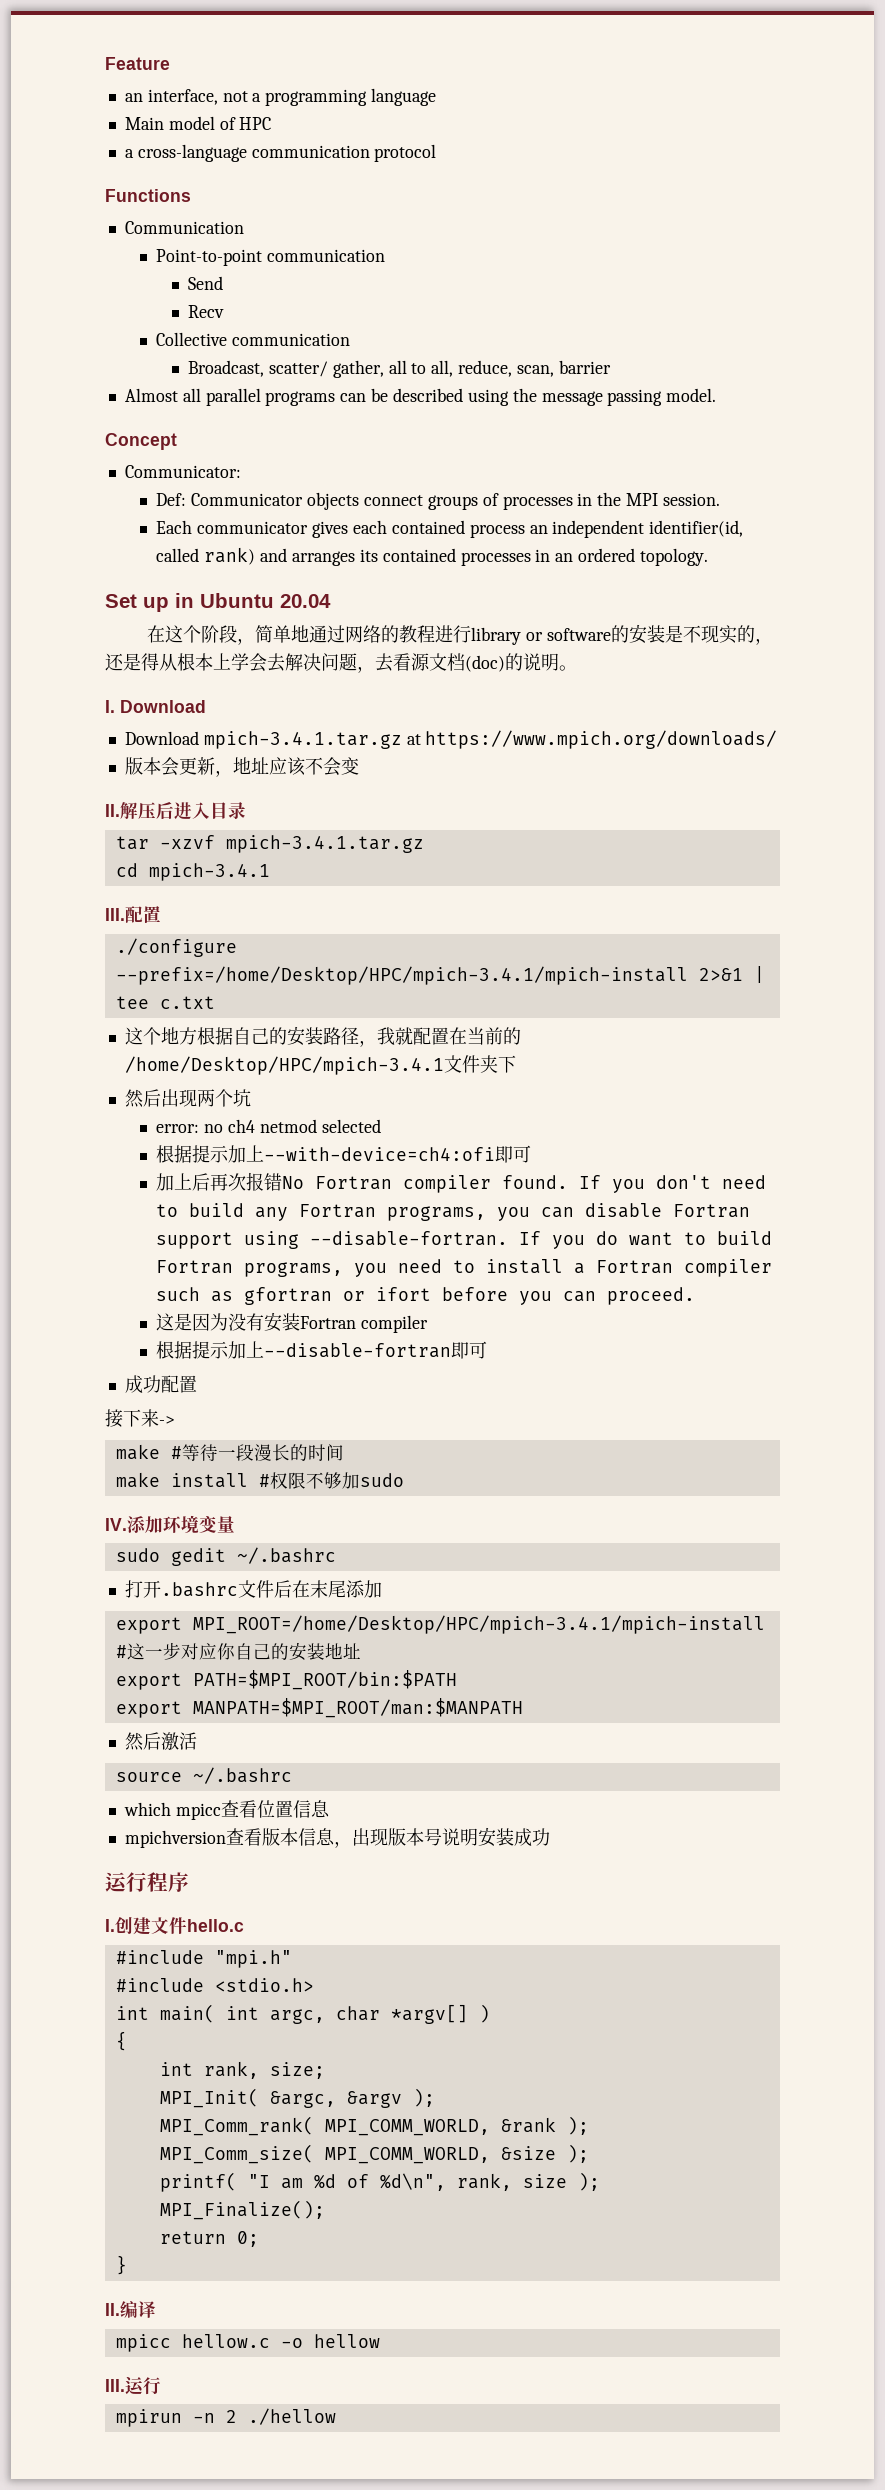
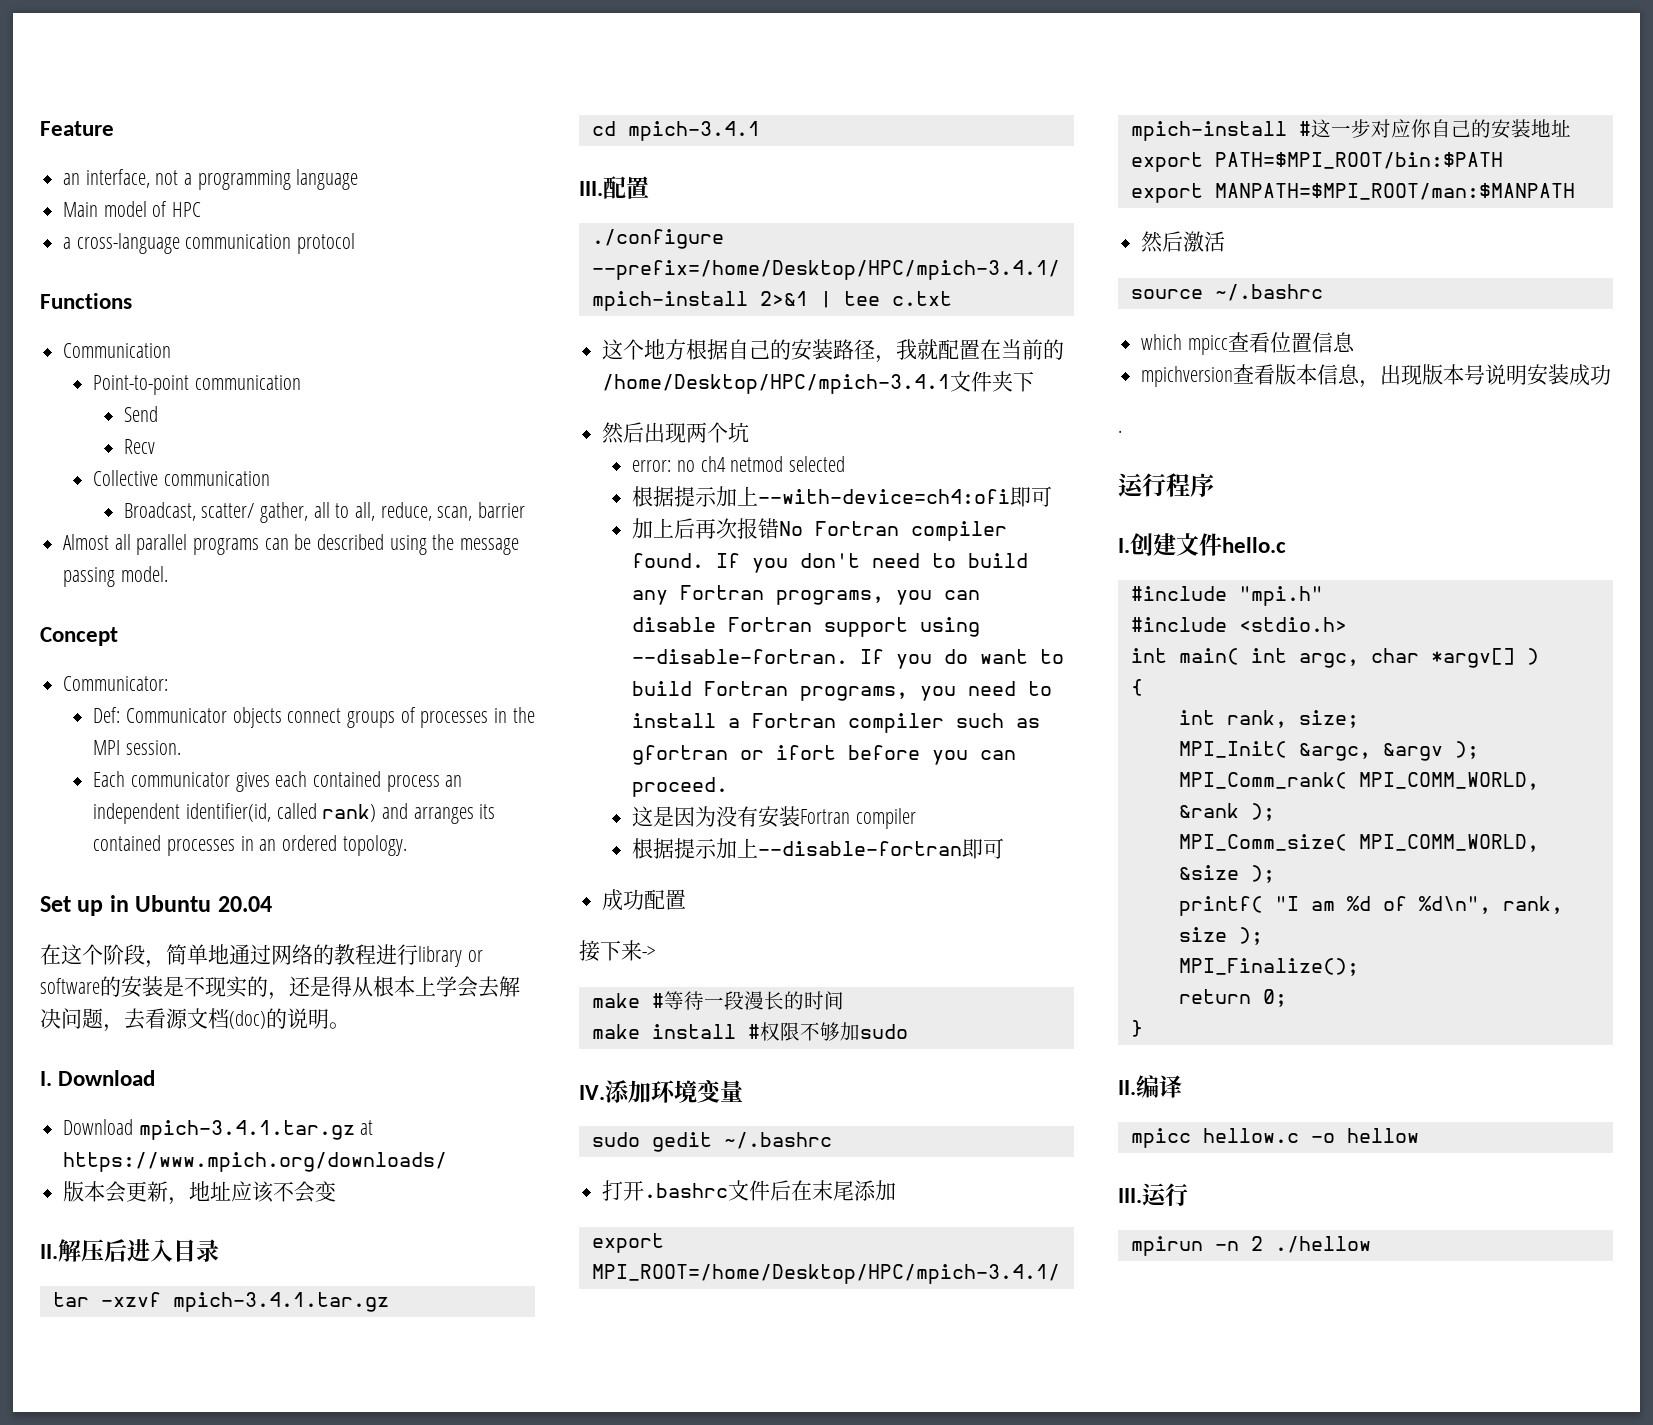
+ .

